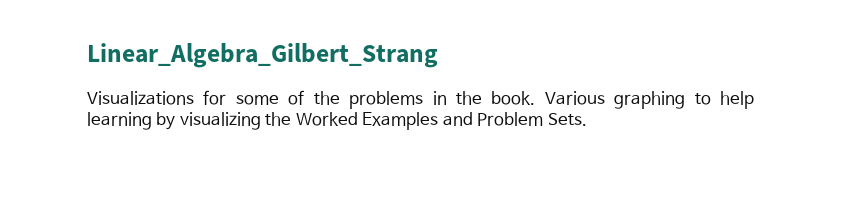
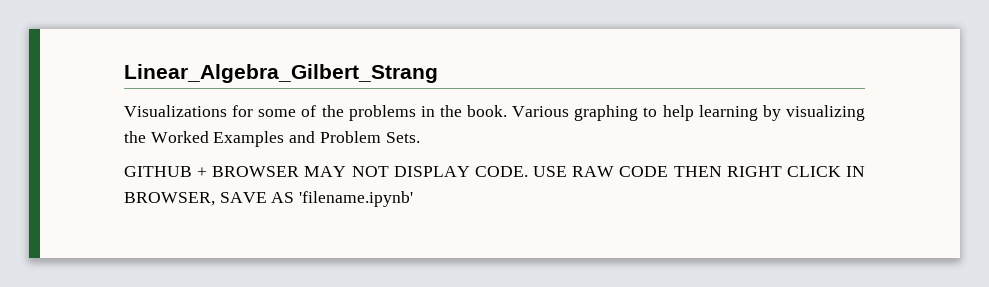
+ GITHUB + BROWSER MAY NOT DISPLAY CODE. USE RAW CODE THEN RIGHT CLICK IN BROWSER, SAVE AS 'filename.ipynb'

